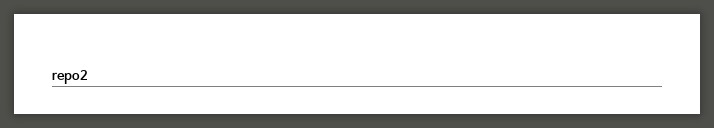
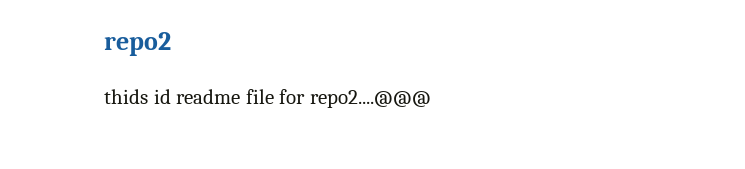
+ thids id readme file for repo2....@@@

